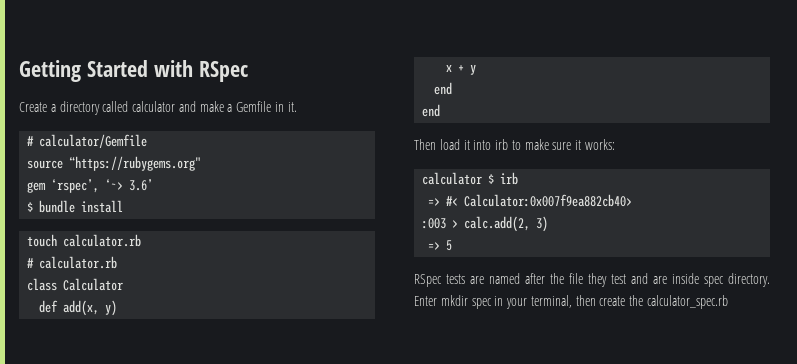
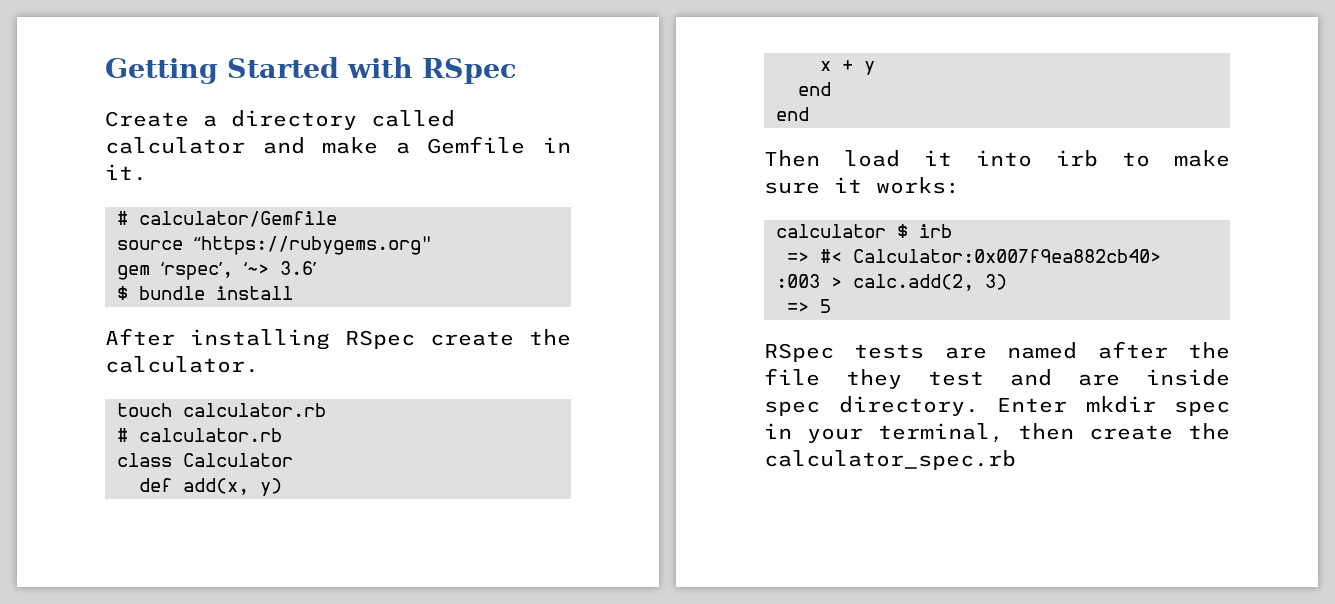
+ After installing RSpec create the calculator.

